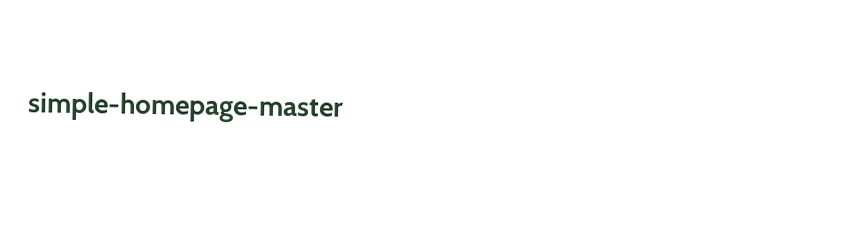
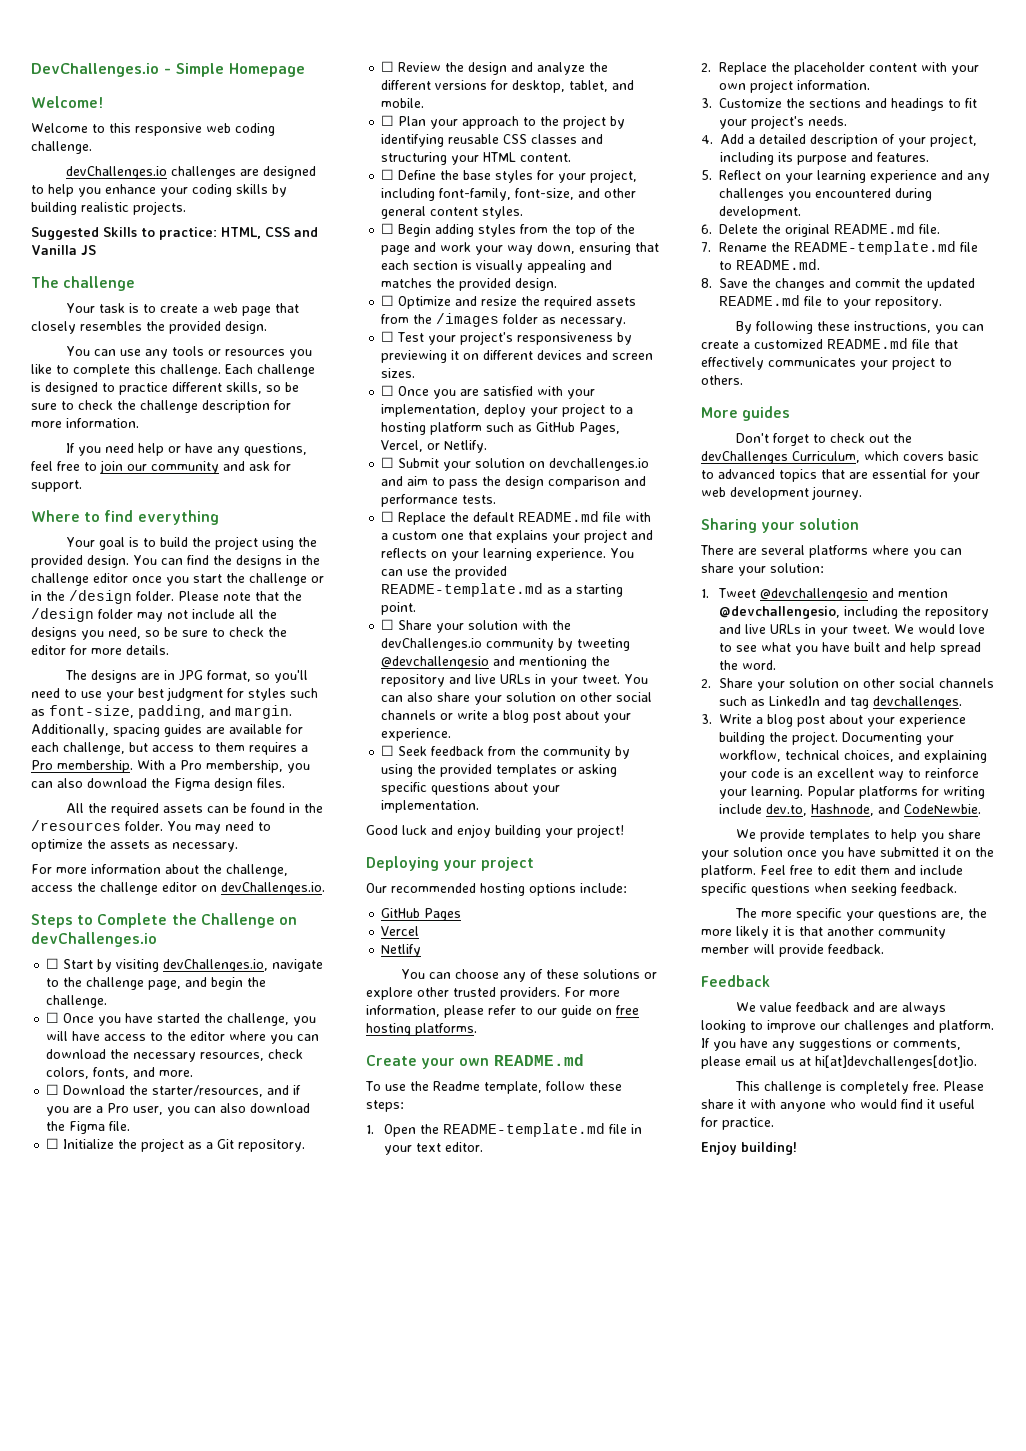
- simple-homepage-master
+ DevChallenges.io - Simple Homepage
+ Welcome!
+ Welcome to this responsive web coding challenge.
+ devChallenges.io challenges are designed to help you enhance your coding skills by building realistic projects.
+ Suggested Skills to practice: HTML, CSS and Vanilla JS
+ The challenge
+ Your task is to create a web page that closely resembles the provided design.
+ You can use any tools or resources you like to complete this challenge. Each challenge is designed to practice different skills, so be sure to check the challenge description for more information.
+ If you need help or have any questions, feel free to join our community and ask for support.
+ Where to find everything
+ Your goal is to build the project using the provided design. You can find the designs in the challenge editor once you start the challenge or in the /design folder. Please note that the /design folder may not include all the designs you need, so be sure to check the editor for more details.
+ The designs are in JPG format, so you'll need to use your best judgment for styles such as font-size, padding, and margin. Additionally, spacing guides are available for each challenge, but access to them requires a Pro membership. With a Pro membership, you can also download the Figma design files.
+ All the required assets can be found in the /resources folder. You may need to optimize the assets as necessary.
+ For more information about the challenge, access the challenge editor on devChallenges.io.
+ Steps to Complete the Challenge on devChallenges.io
+ ☐ Start by visiting devChallenges.io, navigate to the challenge page, and begin the challenge.
+ ☐ Once you have started the challenge, you will have access to the editor where you can download the necessary resources, check colors, fonts, and more.
+ ☐ Download the starter/resources, and if you are a Pro user, you can also download the Figma file.
+ ☐ Initialize the project as a Git repository.
+ ☐ Review the design and analyze the different versions for desktop, tablet, and mobile.
+ ☐ Plan your approach to the project by identifying reusable CSS classes and structuring your HTML content.
+ ☐ Define the base styles for your project, including font-family, font-size, and other general content styles.
+ ☐ Begin adding styles from the top of the page and work your way down, ensuring that each section is visually appealing and matches the provided design.
+ ☐ Optimize and resize the required assets from the /images folder as necessary.
+ ☐ Test your project's responsiveness by previewing it on different devices and screen sizes.
+ ☐ Once you are satisfied with your implementation, deploy your project to a hosting platform such as GitHub Pages, Vercel, or Netlify.
+ ☐ Submit your solution on devchallenges.io and aim to pass the design comparison and performance tests.
+ ☐ Replace the default README.md file with a custom one that explains your project and reflects on your learning experience. You can use the provided README-template.md as a starting point.
+ ☐ Share your solution with the devChallenges.io community by tweeting @devchallengesio and mentioning the repository and live URLs in your tweet. You can also share your solution on other social channels or write a blog post about your experience.
+ ☐ Seek feedback from the community by using the provided templates or asking specific questions about your implementation.
+ Good luck and enjoy building your project!
+ Deploying your project
+ Our recommended hosting options include:
+ GitHub Pages
+ Vercel
+ Netlify
+ You can choose any of these solutions or explore other trusted providers. For more information, please refer to our guide on free hosting platforms.
+ Create your own README.md
+ To use the Readme template, follow these steps:
+ 1. Open the README-template.md file in your text editor.
+ 2. Replace the placeholder content with your own project information.
+ 3. Customize the sections and headings to fit your project's needs.
+ 4. Add a detailed description of your project, including its purpose and features.
+ 5. Reflect on your learning experience and any challenges you encountered during development.
+ 6. Delete the original README.md file.
+ 7. Rename the README-template.md file to README.md.
+ 8. Save the changes and commit the updated README.md file to your repository.
+ By following these instructions, you can create a customized README.md file that effectively communicates your project to others.
+ More guides
+ Don't forget to check out the devChallenges Curriculum, which covers basic to advanced topics that are essential for your web development journey.
+ Sharing your solution
+ There are several platforms where you can share your solution:
+ 1. Tweet @devchallengesio and mention @devchallengesio, including the repository and live URLs in your tweet. We would love to see what you have built and help spread the word.
+ 2. Share your solution on other social channels such as LinkedIn and tag devchallenges.
+ 3. Write a blog post about your experience building the project. Documenting your workflow, technical choices, and explaining your code is an excellent way to reinforce your learning. Popular platforms for writing include dev.to, Hashnode, and CodeNewbie.
+ We provide templates to help you share your solution once you have submitted it on the platform. Feel free to edit them and include specific questions when seeking feedback.
+ The more specific your questions are, the more likely it is that another community member will provide feedback.
+ Feedback
+ We value feedback and are always looking to improve our challenges and platform. If you have any suggestions or comments, please email us at hi[at]devchallenges[dot]io.
+ This challenge is completely free. Please share it with anyone who would find it useful for practice.
+ Enjoy building!

